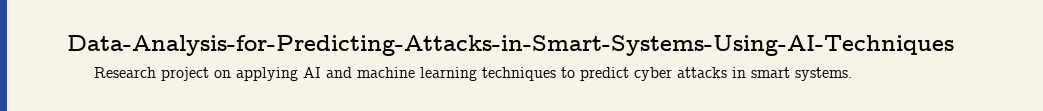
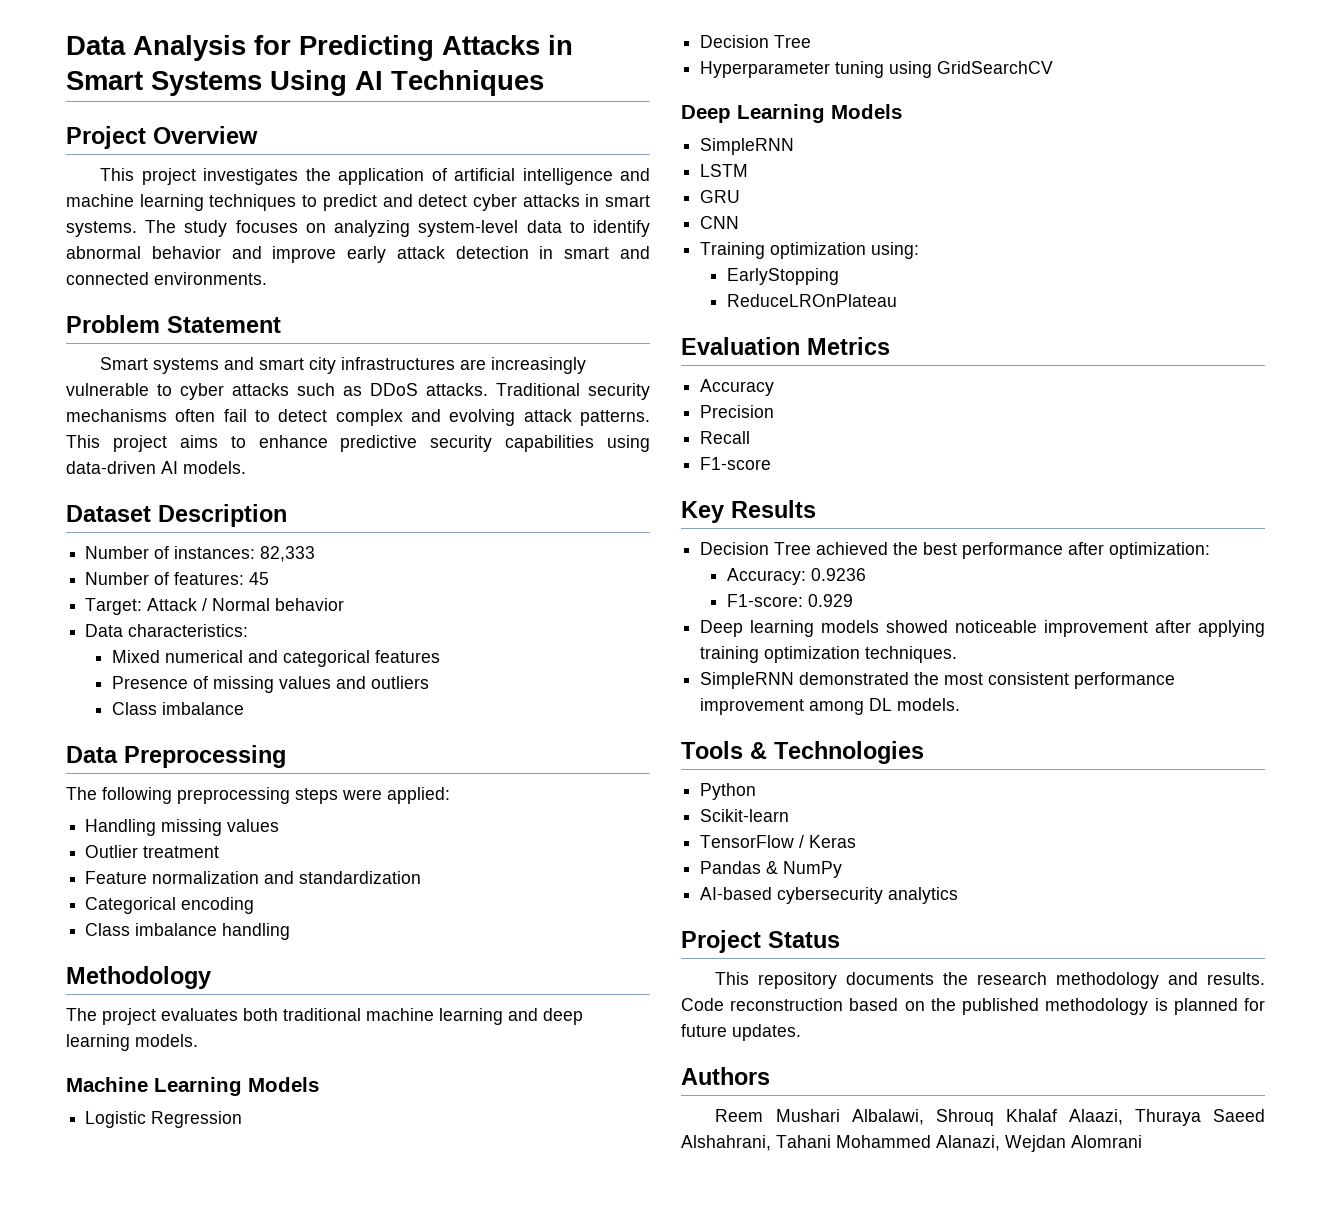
- Data-Analysis-for-Predicting-Attacks-in-Smart-Systems-Using-AI-Techniques
- Research project on applying AI and machine learning techniques to predict cyber attacks in smart systems.
+ Data Analysis for Predicting Attacks in Smart Systems Using AI Techniques
+ Project Overview
+ This project investigates the application of artificial intelligence and machine learning techniques to predict and detect cyber attacks in smart systems.
+ The study focuses on analyzing system-level data to identify abnormal behavior and improve early attack detection in smart and connected environments.
+ Problem Statement
+ Smart systems and smart city infrastructures are increasingly vulnerable to cyber attacks such as DDoS attacks. Traditional security mechanisms often fail to detect complex and evolving attack patterns. This project aims to enhance predictive security capabilities using data-driven AI models.
+ Dataset Description
+ Number of instances: 82,333
+ Number of features: 45
+ Target: Attack / Normal behavior
+ Data characteristics:
+ Mixed numerical and categorical features
+ Presence of missing values and outliers
+ Class imbalance
+ Data Preprocessing
+ The following preprocessing steps were applied:
+ Handling missing values
+ Outlier treatment
+ Feature normalization and standardization
+ Categorical encoding
+ Class imbalance handling
+ Methodology
+ The project evaluates both traditional machine learning and deep learning models.
+ Machine Learning Models
+ Logistic Regression
+ Decision Tree
+ Hyperparameter tuning using GridSearchCV
+ Deep Learning Models
+ SimpleRNN
+ LSTM
+ GRU
+ CNN
+ Training optimization using:
+ EarlyStopping
+ ReduceLROnPlateau
+ Evaluation Metrics
+ Accuracy
+ Precision
+ Recall
+ F1-score
+ Key Results
+ Decision Tree achieved the best performance after optimization:
+ Accuracy: 0.9236
+ F1-score: 0.929
+ Deep learning models showed noticeable improvement after applying training optimization techniques.
+ SimpleRNN demonstrated the most consistent performance improvement among DL models.
+ Tools & Technologies
+ Python
+ Scikit-learn
+ TensorFlow / Keras
+ Pandas & NumPy
+ AI-based cybersecurity analytics
+ Project Status
+ This repository documents the research methodology and results. Code reconstruction based on the published methodology is planned for future updates.
+ Authors
+ Reem Mushari Albalawi, Shrouq Khalaf Alaazi, Thuraya Saeed Alshahrani, Tahani Mohammed Alanazi, Wejdan Alomrani

